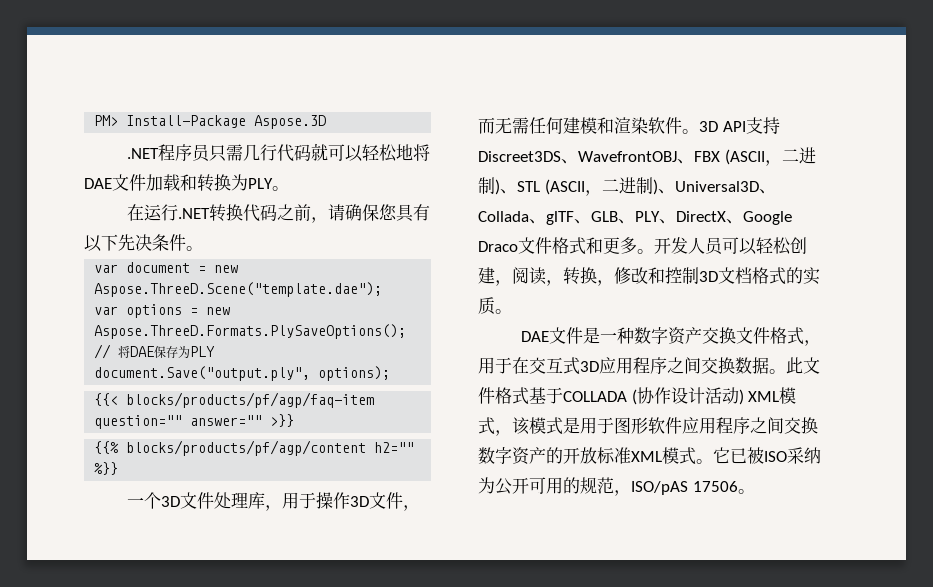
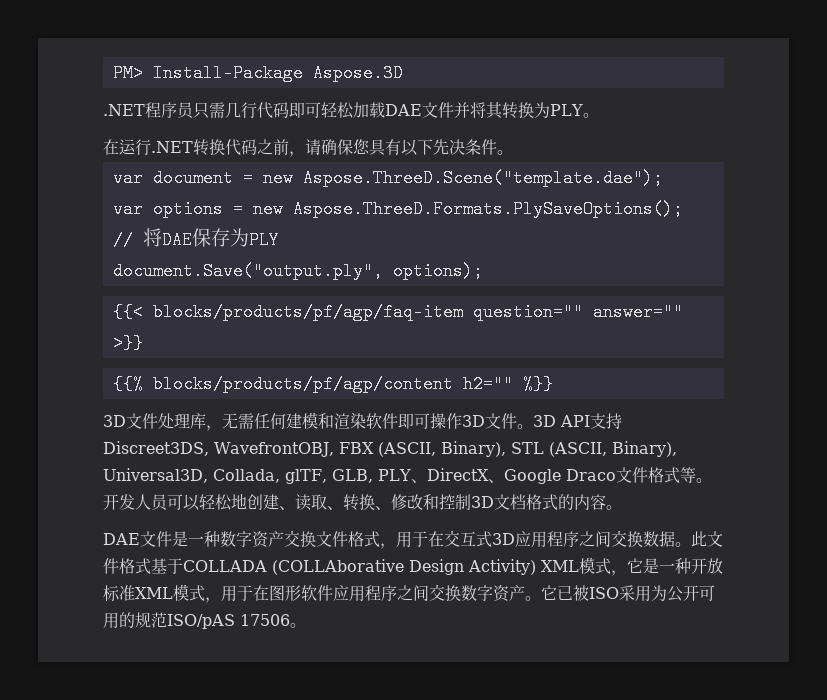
- .NET程序员只需几行代码就可以轻松地将DAE文件加载和转换为PLY。
+ .NET程序员只需几行代码即可轻松加载DAE文件并将其转换为PLY。
- 一个3D文件处理库，用于操作3D文件，而无需任何建模和渲染软件。3D API支持Discreet3DS、WavefrontOBJ、FBX (ASCII，二进制)、STL (ASCII，二进制)、Universal3D、Collada、glTF、GLB、PLY、DirectX、Google Draco文件格式和更多。
+ 3D文件处理库，无需任何建模和渲染软件即可操作3D文件。3D API支持Discreet3DS, WavefrontOBJ, FBX (ASCII, Binary), STL (ASCII, Binary), Universal3D, Collada, glTF, GLB, PLY、DirectX、Google Draco文件格式等。
- 开发人员可以轻松创建，阅读，转换，修改和控制3D文档格式的实质。
+ 开发人员可以轻松地创建、读取、转换、修改和控制3D文档格式的内容。
- 此文件格式基于COLLADA (协作设计活动) XML模式，该模式是用于图形软件应用程序之间交换数字资产的开放标准XML模式。
+ 此文件格式基于COLLADA (COLLAborative Design Activity) XML模式，它是一种开放标准XML模式，用于在图形软件应用程序之间交换数字资产。
- 它已被ISO采纳为公开可用的规范，ISO/pAS 17506。
+ 它已被ISO采用为公开可用的规范ISO/pAS 17506。

